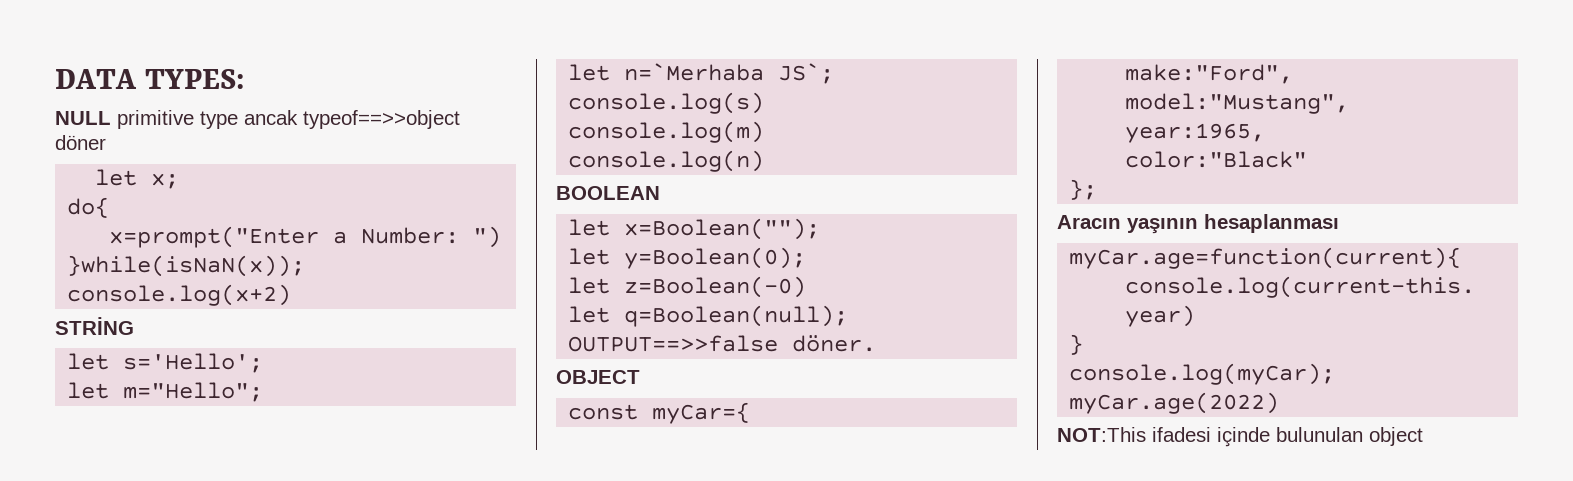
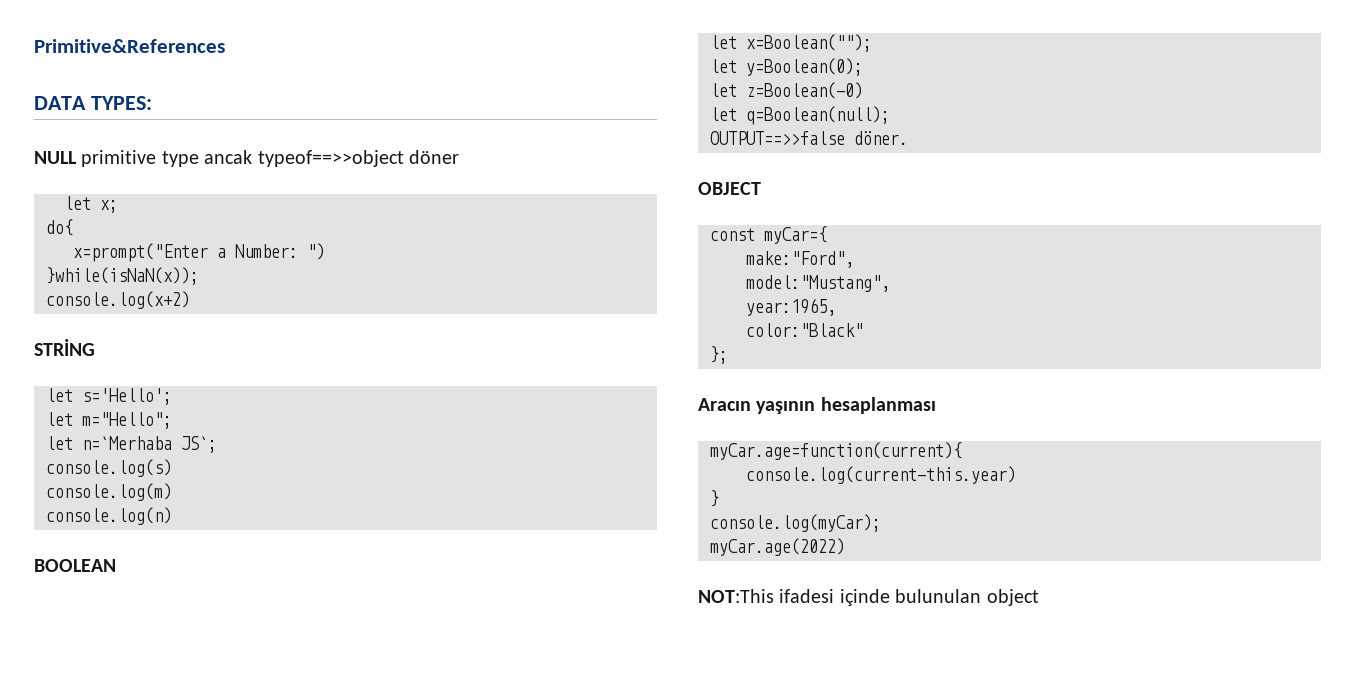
+ Primitive&References

